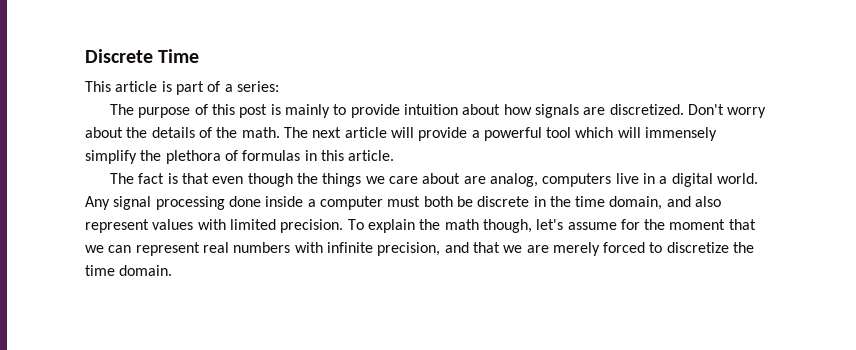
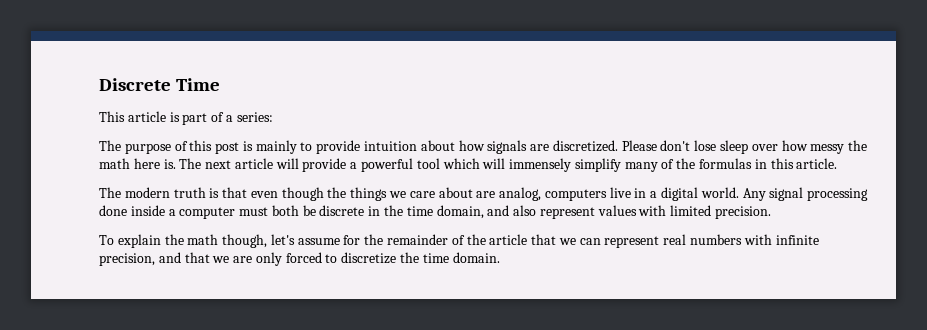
- Don't worry about the details of the math.
+ Please don't lose sleep over how messy the math here is.
- The next article will provide a powerful tool which will immensely simplify the plethora of formulas in this article.
+ The next article will provide a powerful tool which will immensely simplify many of the formulas in this article.
- The fact is that even though the things we care about are analog, computers live in a digital world.
+ The modern truth is that even though the things we care about are analog, computers live in a digital world.
- Any signal processing done inside a computer must both be discrete in the time domain, and also represent values with limited precision. To explain the math though, let's assume for the moment that we can represent real numbers with infinite precision, and that we are merely forced to discretize the time domain.
+ Any signal processing done inside a computer must both be discrete in the time domain, and also represent values with limited precision.
+ To explain the math though, let's assume for the remainder of the article that we can represent real numbers with infinite precision, and that we are only forced to discretize the time domain.

